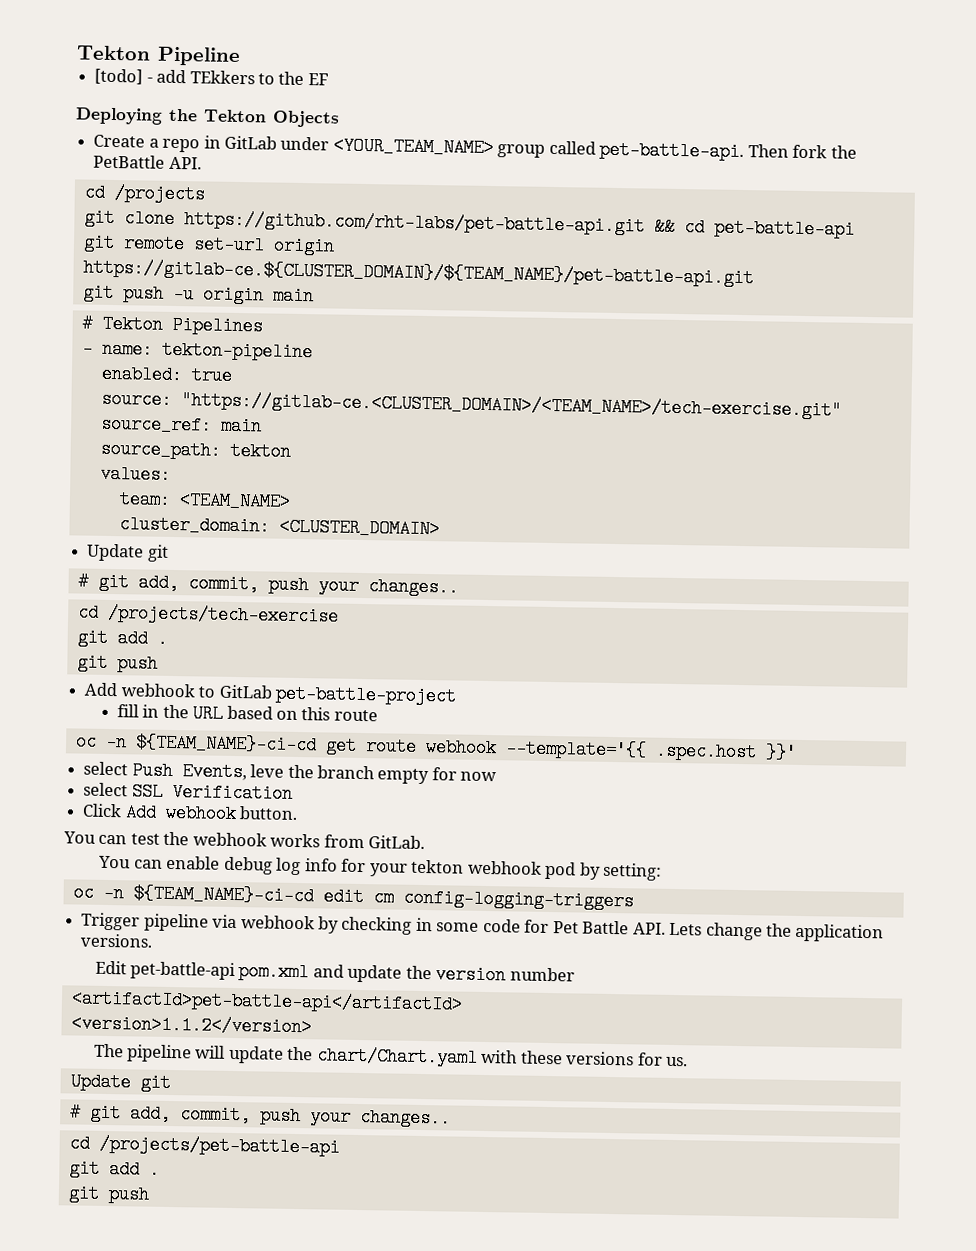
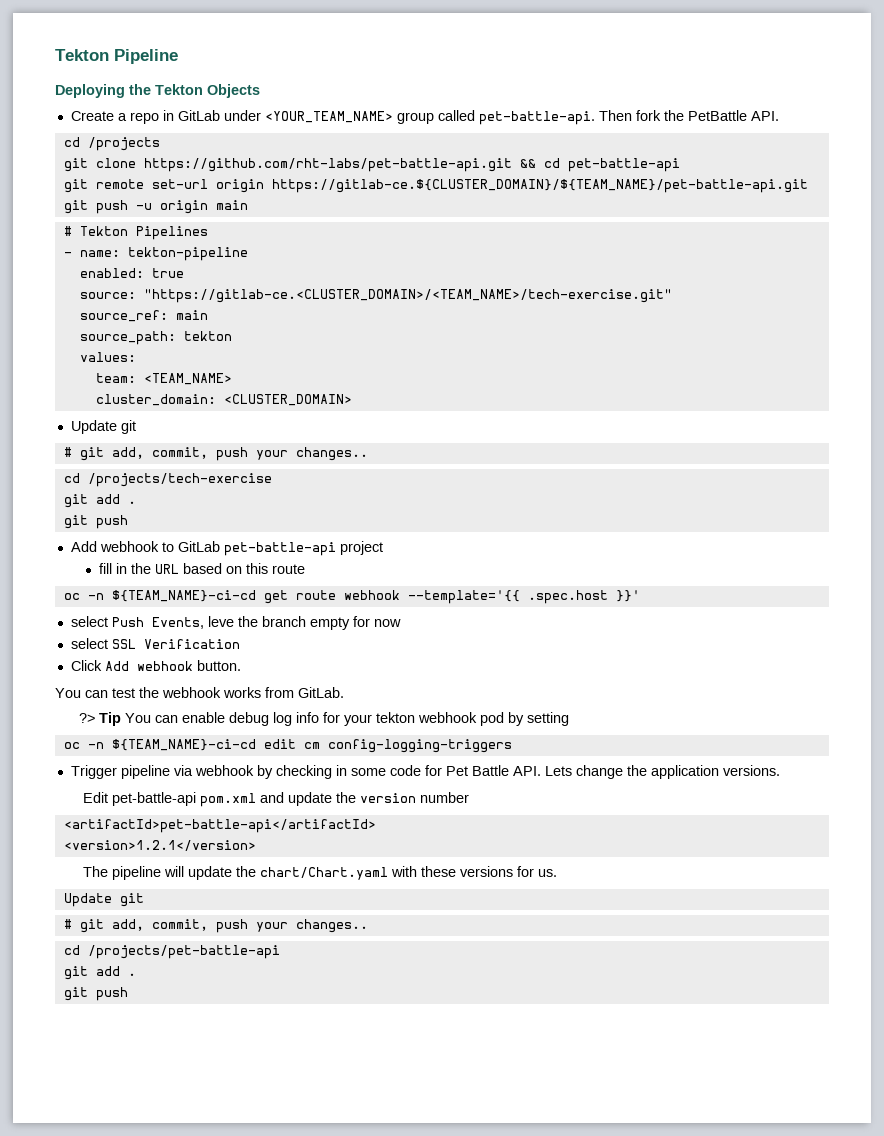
- [todo] - add TEkkers to the EF
- Add webhook to GitLab pet-battle-project
+ Add webhook to GitLab pet-battle-api project
- You can enable debug log info for your tekton webhook pod by setting:
+ ?> Tip You can enable debug log info for your tekton webhook pod by setting
- <version>1.1.2</version>
+ <version>1.2.1</version>

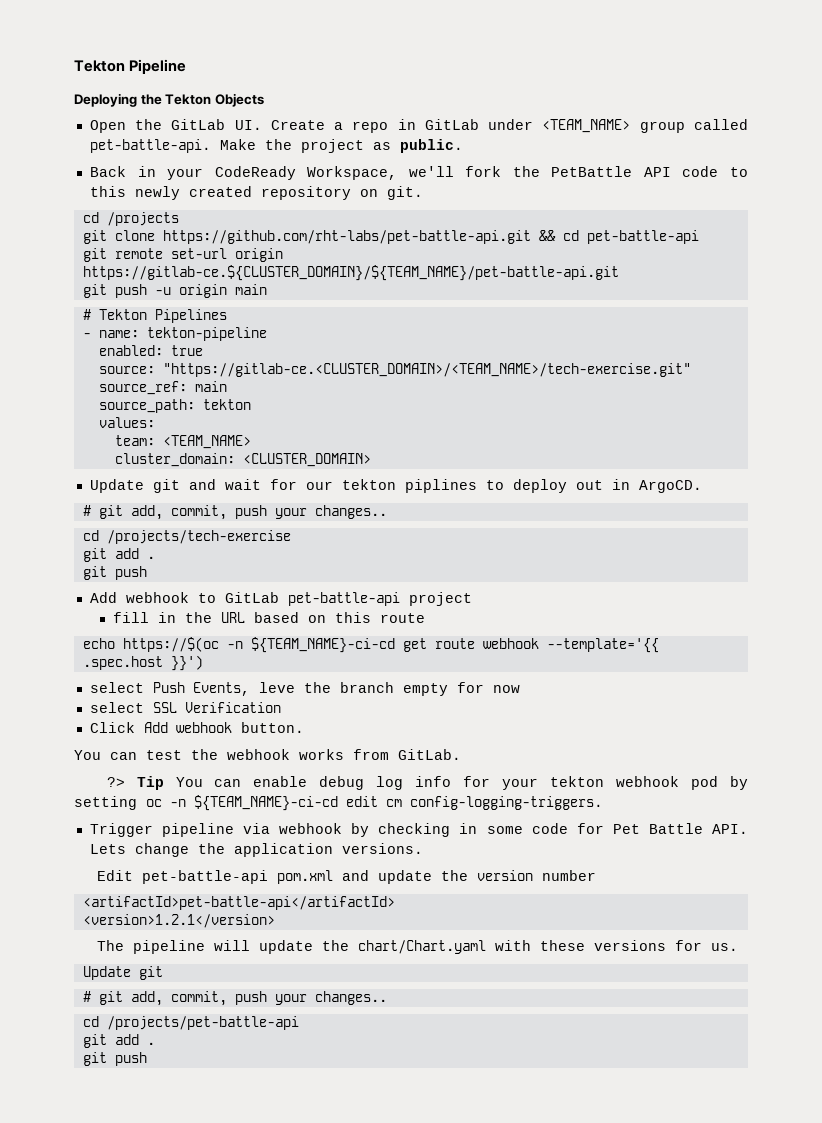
- Create a repo in GitLab under <YOUR_TEAM_NAME> group called pet-battle-api.
+ Open the GitLab UI. Create a repo in GitLab under <TEAM_NAME> group called pet-battle-api.
- Then fork the PetBattle API.
+ Make the project as public.
+ Back in your CodeReady Workspace, we'll fork the PetBattle API code to this newly created repository on git.
  cluster_domain: <CLUSTER_DOMAIN>
- Update git
+ Update git and wait for our tekton piplines to deploy out in ArgoCD.
- oc -n ${TEAM_NAME}-ci-cd get route webhook --template='{{ .spec.host }}'
+ echo https://$(oc -n ${TEAM_NAME}-ci-cd get route webhook --template='{{ .spec.host }}')
- ?> Tip You can enable debug log info for your tekton webhook pod by setting
- oc -n ${TEAM_NAME}-ci-cd edit cm config-logging-triggers
+ ?> Tip You can enable debug log info for your tekton webhook pod by setting oc -n ${TEAM_NAME}-ci-cd edit cm config-logging-triggers.

